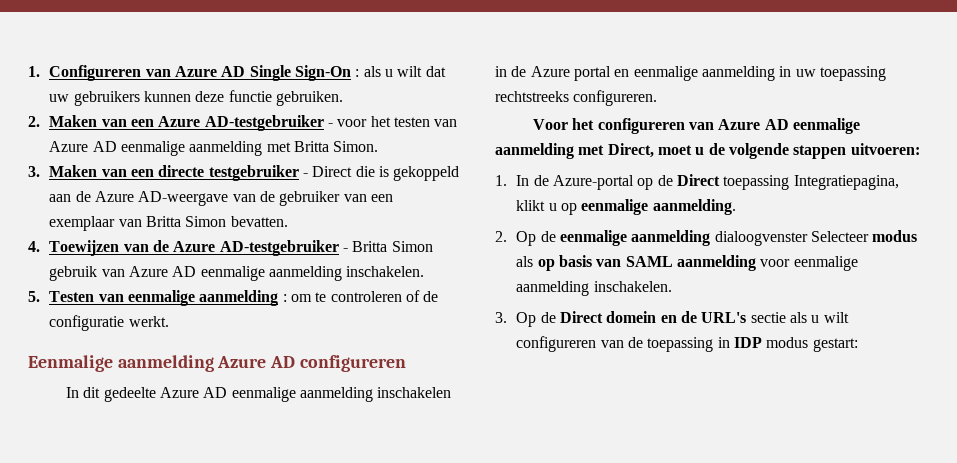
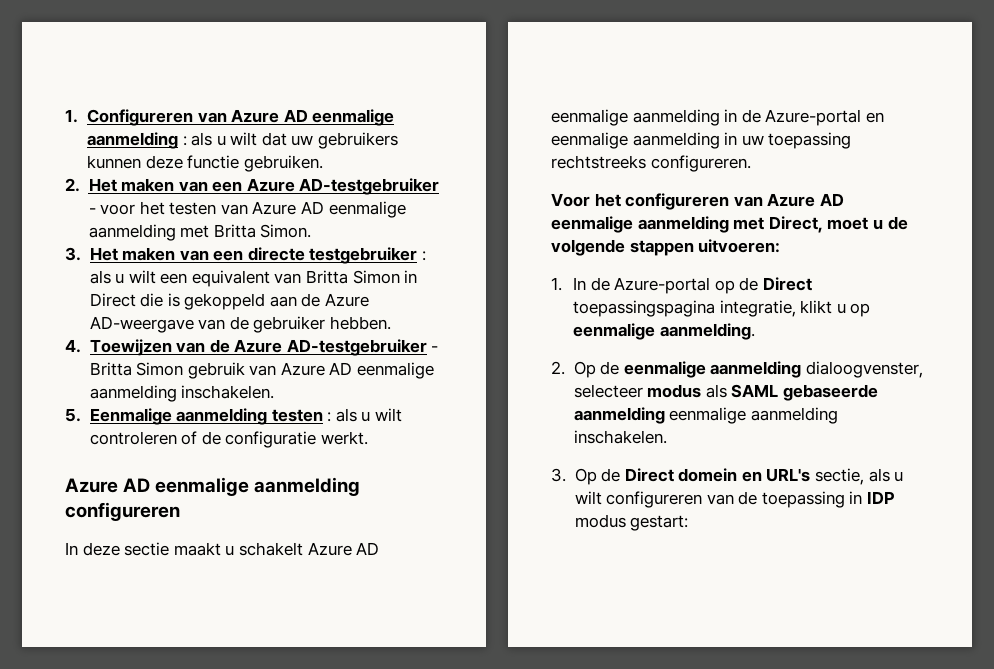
- 1. Configureren van Azure AD Single Sign-On : als u wilt dat uw gebruikers kunnen deze functie gebruiken.
+ 1. Configureren van Azure AD eenmalige aanmelding : als u wilt dat uw gebruikers kunnen deze functie gebruiken.
- 2. Maken van een Azure AD-testgebruiker - voor het testen van Azure AD eenmalige aanmelding met Britta Simon.
+ 2. Het maken van een Azure AD-testgebruiker - voor het testen van Azure AD eenmalige aanmelding met Britta Simon.
- 3. Maken van een directe testgebruiker - Direct die is gekoppeld aan de Azure AD-weergave van de gebruiker van een exemplaar van Britta Simon bevatten.
+ 3. Het maken van een directe testgebruiker : als u wilt een equivalent van Britta Simon in Direct die is gekoppeld aan de Azure AD-weergave van de gebruiker hebben.
- 5. Testen van eenmalige aanmelding : om te controleren of de configuratie werkt.
+ 5. Eenmalige aanmelding testen : als u wilt controleren of de configuratie werkt.
- Eenmalige aanmelding Azure AD configureren
- In dit gedeelte Azure AD eenmalige aanmelding inschakelen in de Azure portal en eenmalige aanmelding in uw toepassing rechtstreeks configureren.
+ Azure AD eenmalige aanmelding configureren
+ In deze sectie maakt u schakelt Azure AD eenmalige aanmelding in de Azure-portal en eenmalige aanmelding in uw toepassing rechtstreeks configureren.
- 1. In de Azure-portal op de Direct toepassing Integratiepagina, klikt u op eenmalige aanmelding.
+ 1. In de Azure-portal op de Direct toepassingspagina integratie, klikt u op eenmalige aanmelding.
- 2. Op de eenmalige aanmelding dialoogvenster Selecteer modus als op basis van SAML aanmelding voor eenmalige aanmelding inschakelen.
+ 2. Op de eenmalige aanmelding dialoogvenster, selecteer modus als SAML gebaseerde aanmelding eenmalige aanmelding inschakelen.
- 3. Op de Direct domein en de URL's sectie als u wilt configureren van de toepassing in IDP modus gestart:
+ 3. Op de Direct domein en URL's sectie, als u wilt configureren van de toepassing in IDP modus gestart:

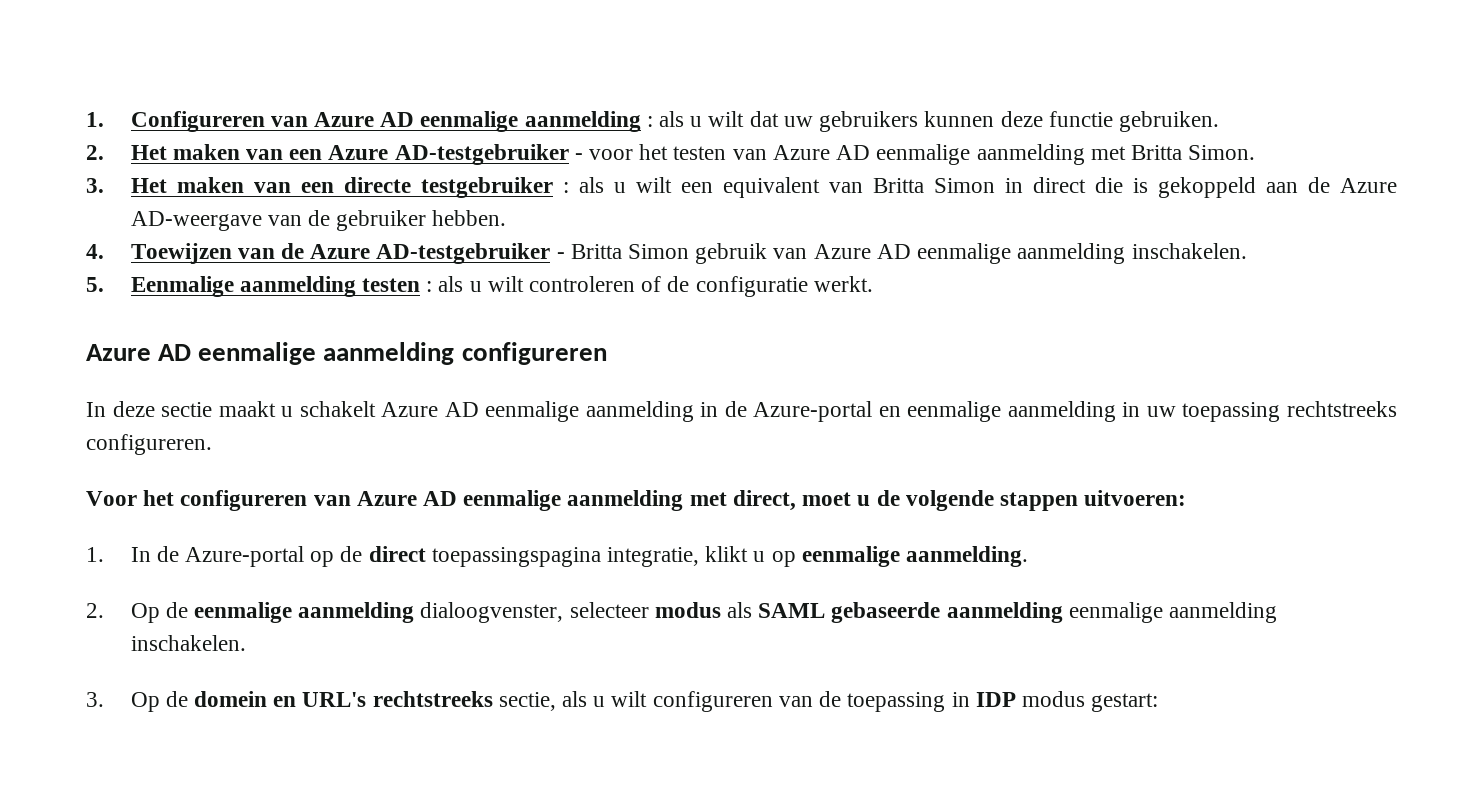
- 3. Het maken van een directe testgebruiker : als u wilt een equivalent van Britta Simon in Direct die is gekoppeld aan de Azure AD-weergave van de gebruiker hebben.
+ 3. Het maken van een directe testgebruiker : als u wilt een equivalent van Britta Simon in direct die is gekoppeld aan de Azure AD-weergave van de gebruiker hebben.
- Voor het configureren van Azure AD eenmalige aanmelding met Direct, moet u de volgende stappen uitvoeren:
+ Voor het configureren van Azure AD eenmalige aanmelding met direct, moet u de volgende stappen uitvoeren:
- 1. In de Azure-portal op de Direct toepassingspagina integratie, klikt u op eenmalige aanmelding.
+ 1. In de Azure-portal op de direct toepassingspagina integratie, klikt u op eenmalige aanmelding.
- 3. Op de Direct domein en URL's sectie, als u wilt configureren van de toepassing in IDP modus gestart:
+ 3. Op de domein en URL's rechtstreeks sectie, als u wilt configureren van de toepassing in IDP modus gestart:

